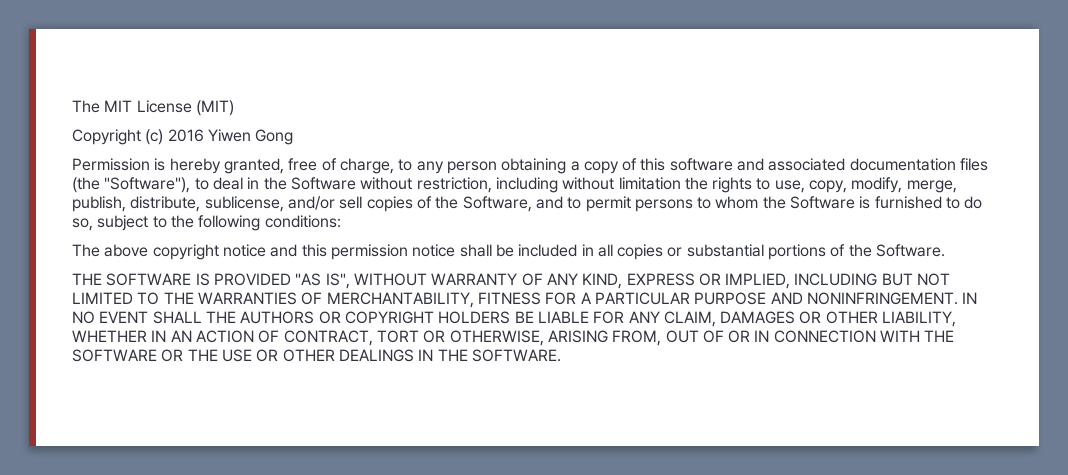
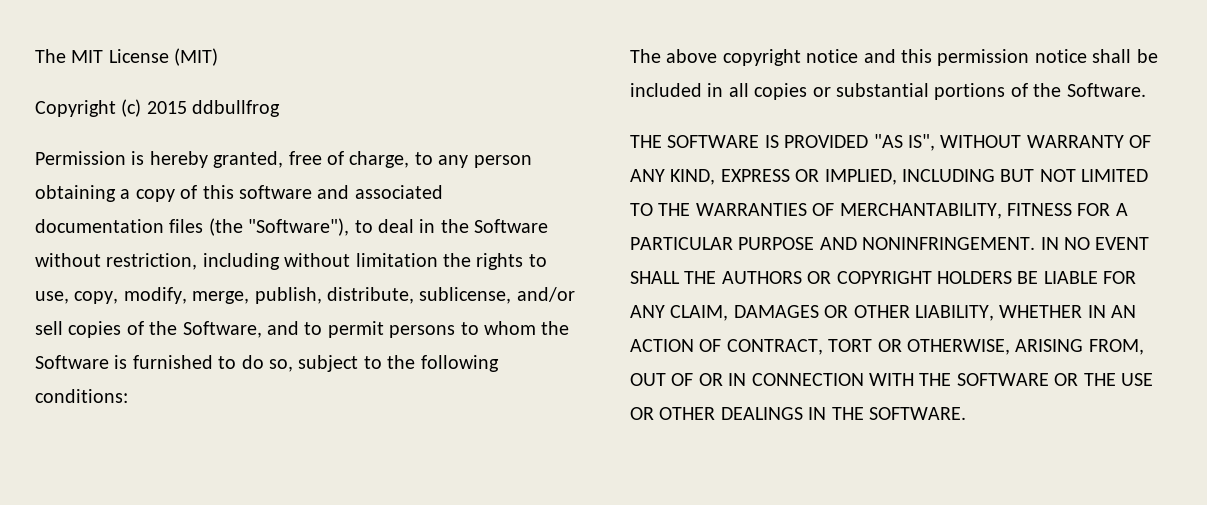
- Copyright (c) 2016 Yiwen Gong
+ Copyright (c) 2015 ddbullfrog

